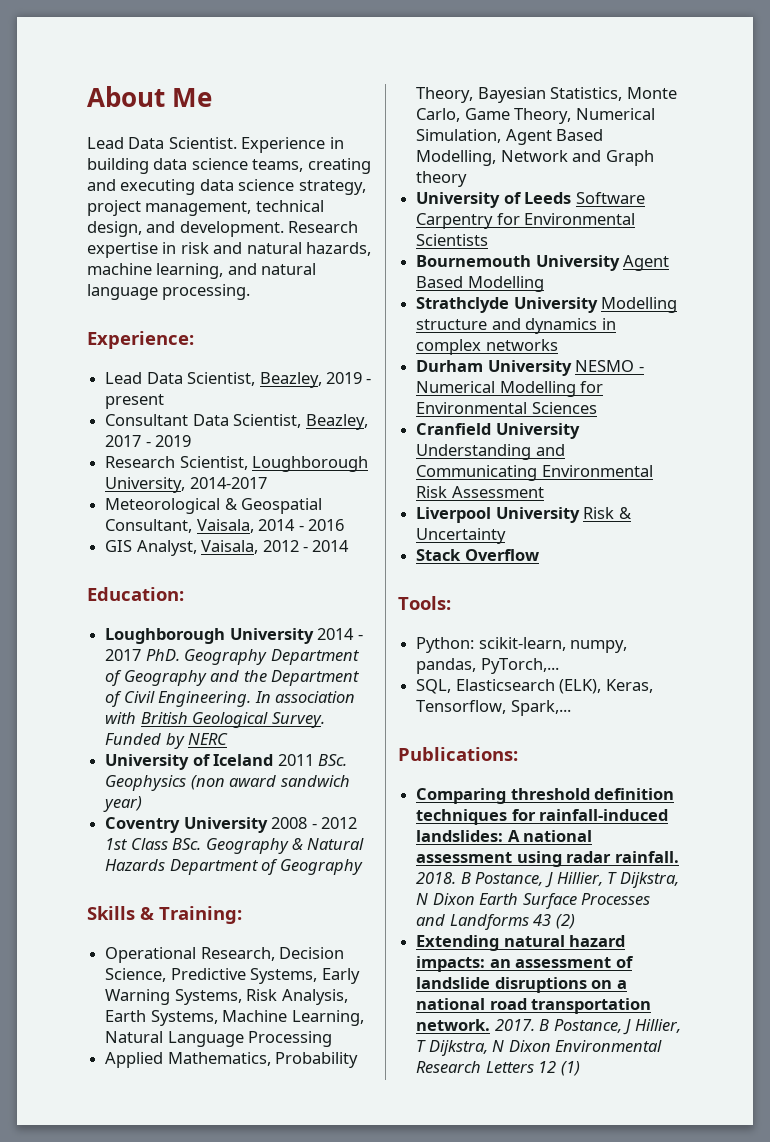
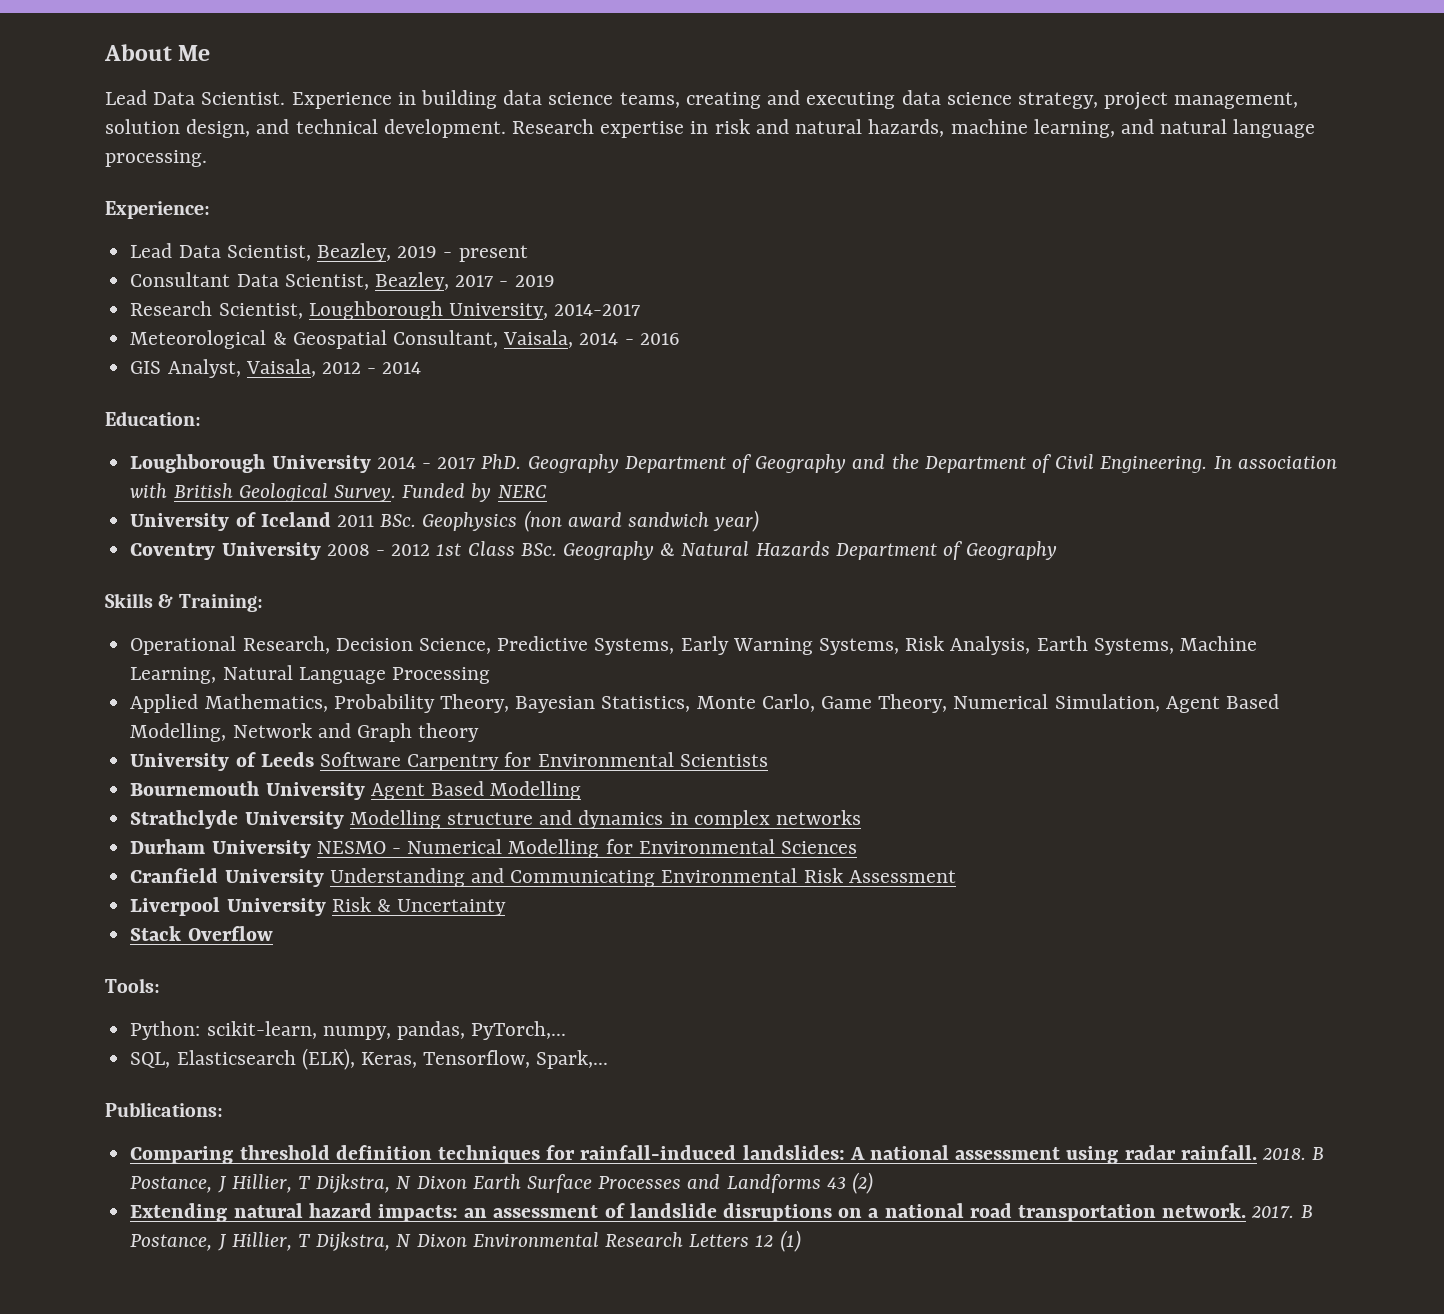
- Experience in building data science teams, creating and executing data science strategy, project management, technical design, and development.
+ Experience in building data science teams, creating and executing data science strategy, project management, solution design, and technical development.

